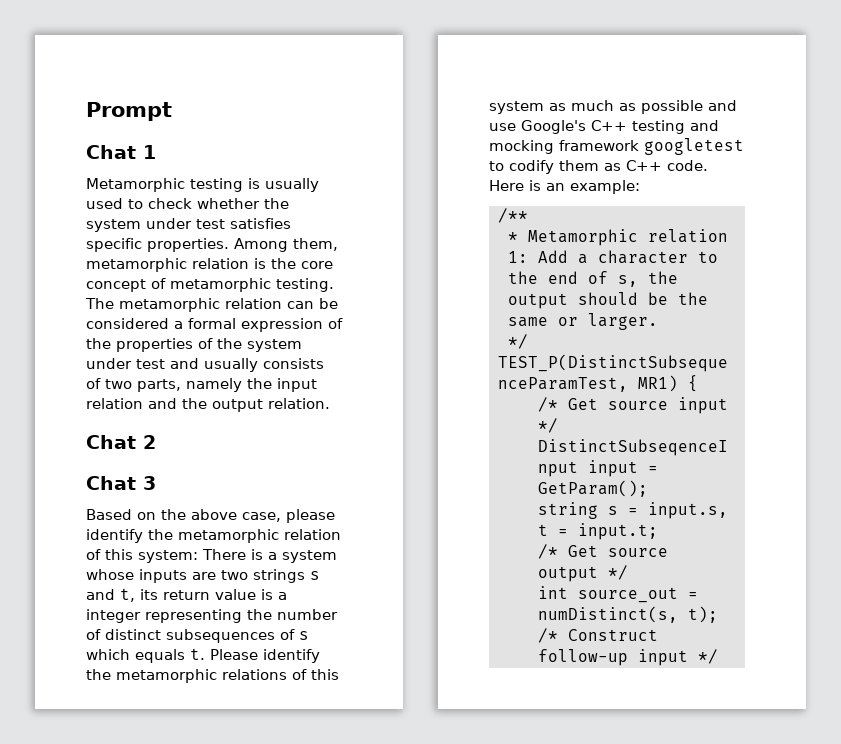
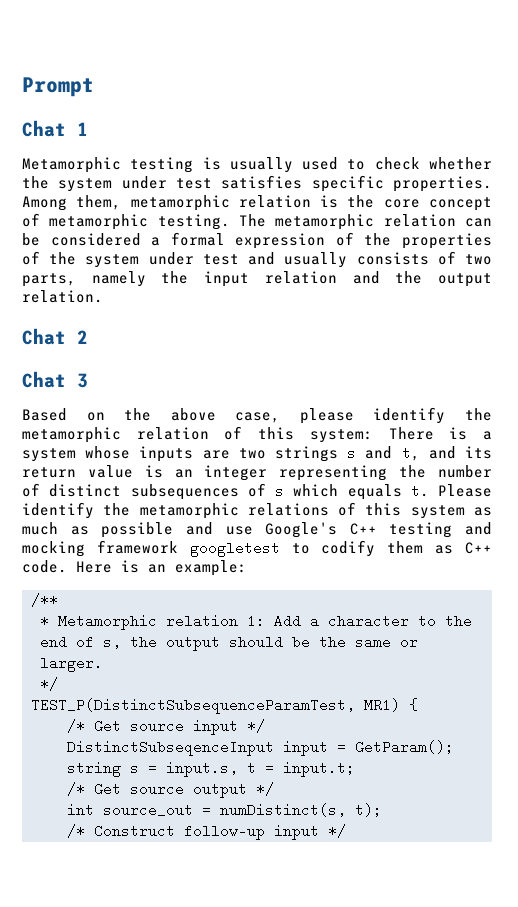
- Based on the above case, please identify the metamorphic relation of this system: There is a system whose inputs are two strings s and t, its return value is a integer representing the number of distinct subsequences of s which equals t.
+ Based on the above case, please identify the metamorphic relation of this system: There is a system whose inputs are two strings s and t, and its return value is an integer representing the number of distinct subsequences of s which equals t.

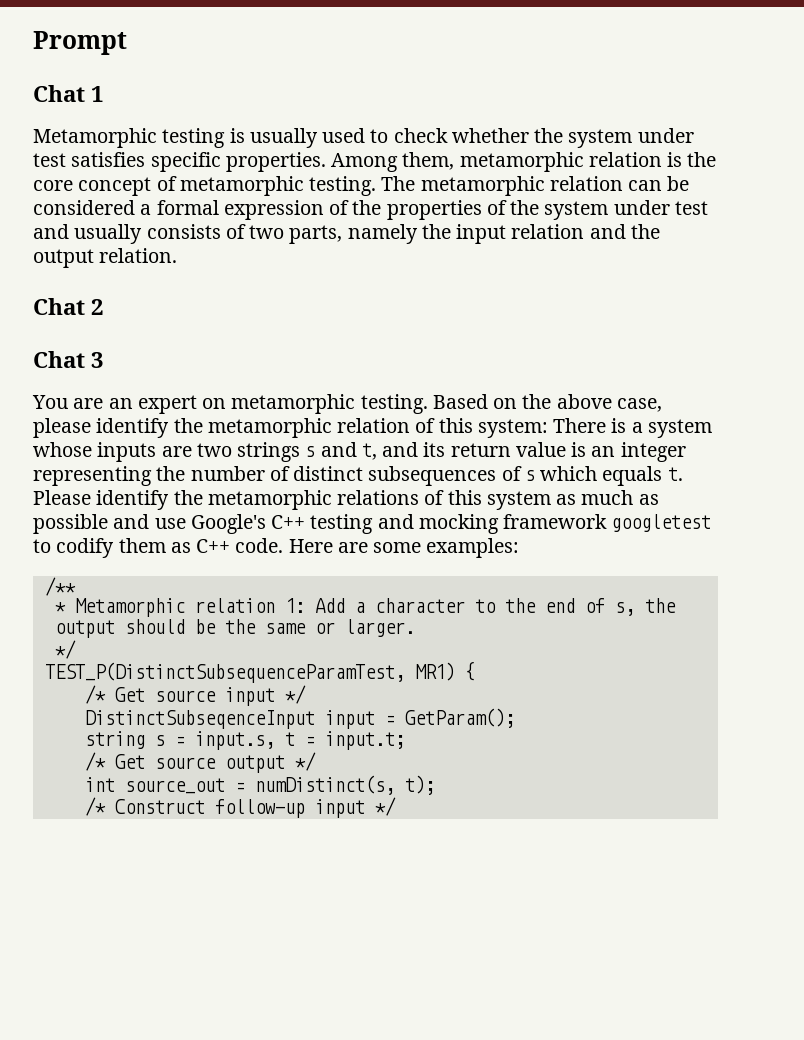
+ You are an expert on metamorphic testing.
- Here is an example:
+ Here are some examples:

